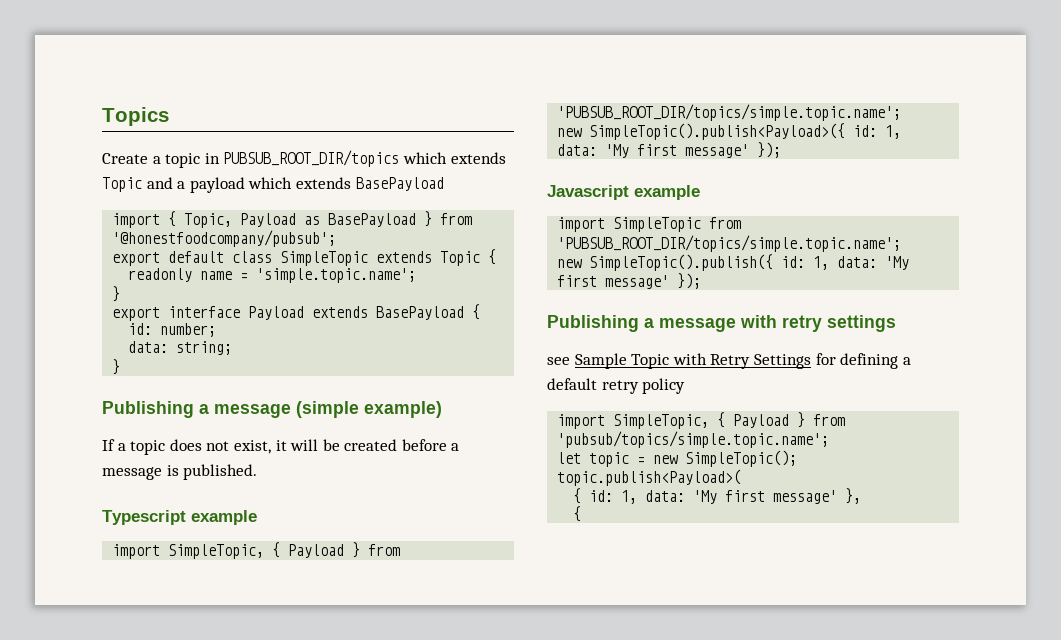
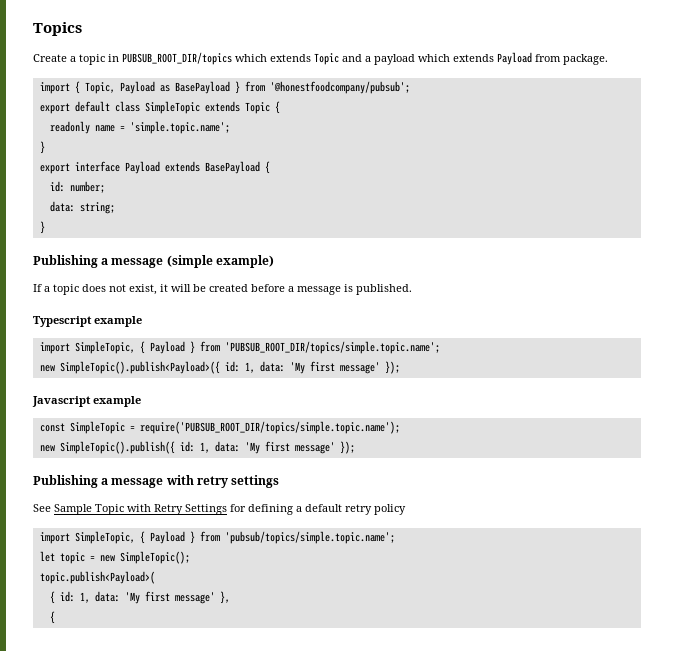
- Create a topic in PUBSUB_ROOT_DIR/topics which extends Topic and a payload which extends BasePayload
+ Create a topic in PUBSUB_ROOT_DIR/topics which extends Topic and a payload which extends Payload from package.
- import SimpleTopic from 'PUBSUB_ROOT_DIR/topics/simple.topic.name';
+ const SimpleTopic = require('PUBSUB_ROOT_DIR/topics/simple.topic.name');
- see Sample Topic with Retry Settings for defining a default retry policy
+ See Sample Topic with Retry Settings for defining a default retry policy

